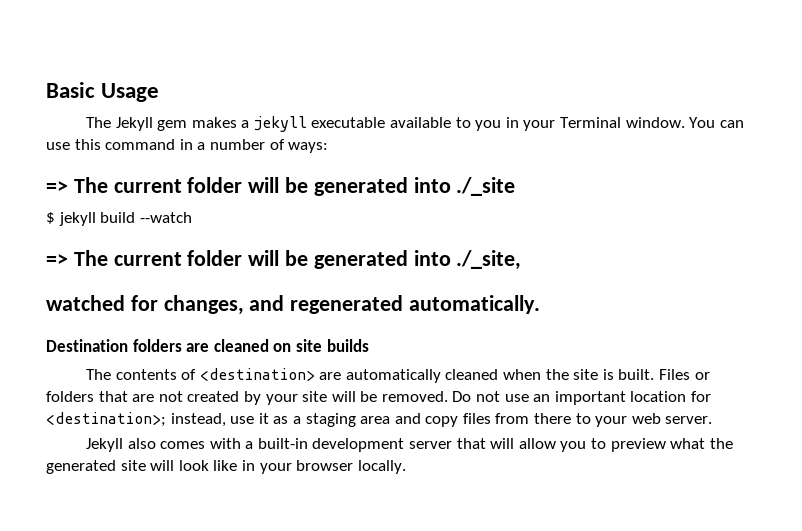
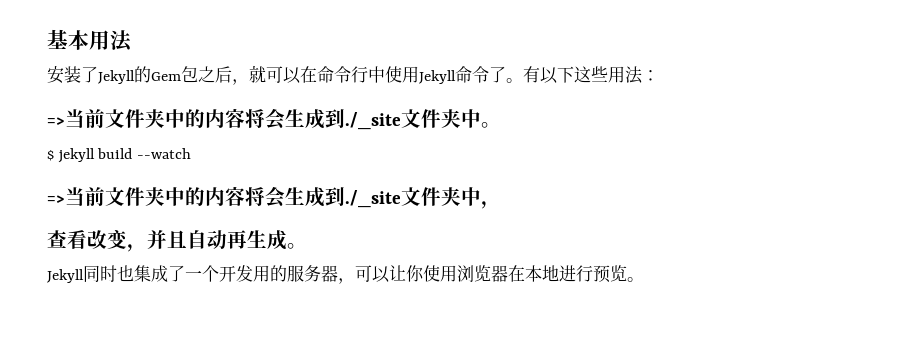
- Basic Usage
- The Jekyll gem makes a jekyll executable available to you in your Terminal window. You can use this command in a number of ways:
- => The current folder will be generated into ./_site
+ 基本用法
+ 安装了Jekyll的Gem包之后，就可以在命令行中使用Jekyll命令了。有以下这些用法：
+ =>当前文件夹中的内容将会生成到./_site文件夹中。
- => The current folder will be generated into ./_site,
- watched for changes, and regenerated automatically.
- Destination folders are cleaned on site builds
- The contents of <destination> are automatically cleaned when the site is built. Files or folders that are not created by your site will be removed. Do not use an important location for <destination>; instead, use it as a staging area and copy files from there to your web server.
- Jekyll also comes with a built-in development server that will allow you to preview what the generated site will look like in your browser locally.
+ =>当前文件夹中的内容将会生成到./_site文件夹中，
+ 查看改变，并且自动再生成。
+ Jekyll同时也集成了一个开发用的服务器，可以让你使用浏览器在本地进行预览。

